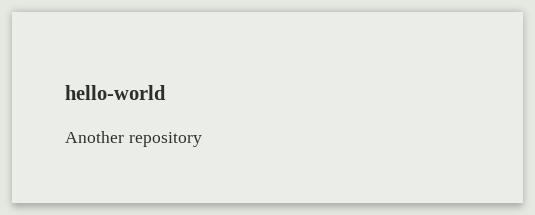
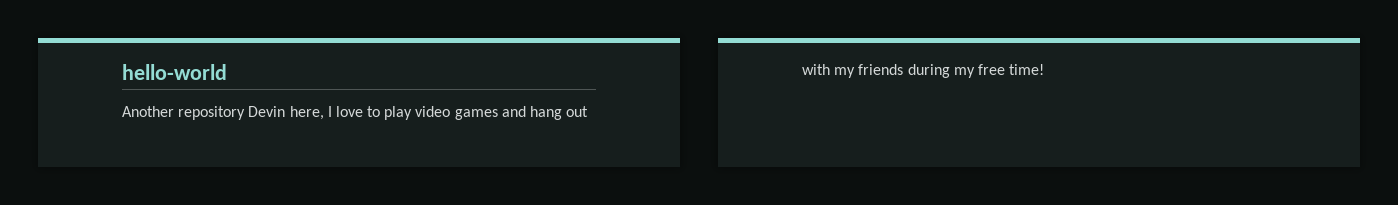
- Another repository
+ Another repository Devin here, I love to play video games and hang out with my friends during my free time!

